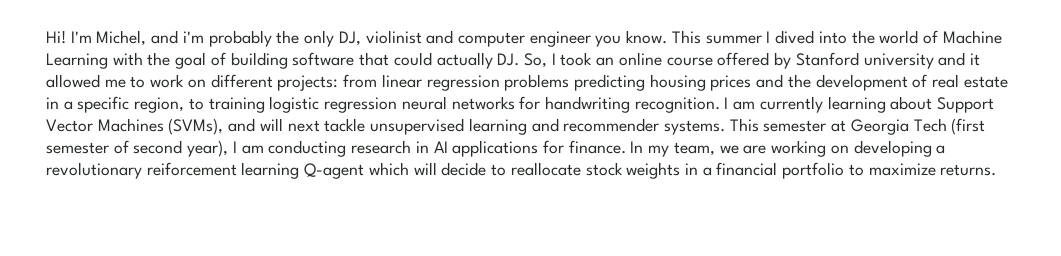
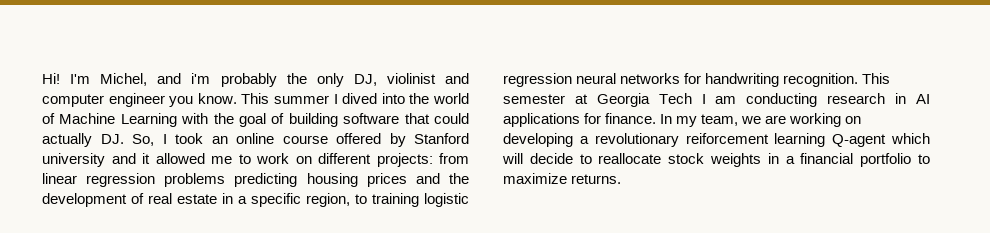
- I am currently learning about Support Vector Machines (SVMs), and will next tackle unsupervised learning and recommender systems.
- This semester at Georgia Tech (first semester of second year), I am conducting research in AI applications for finance.
+ This semester at Georgia Tech I am conducting research in AI applications for finance.

